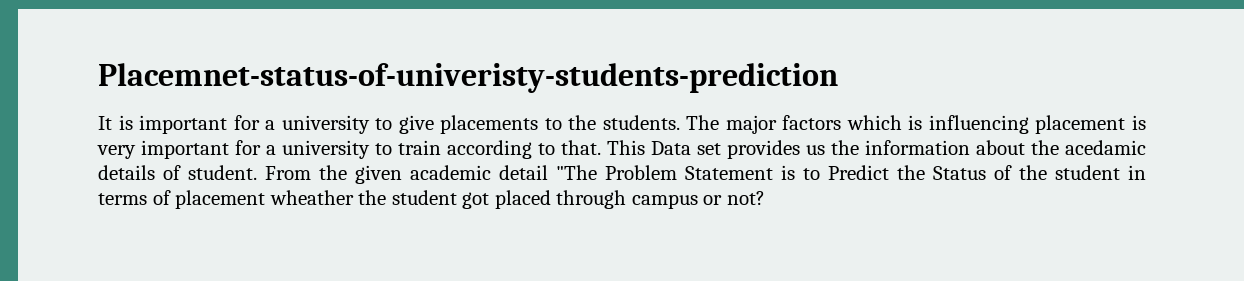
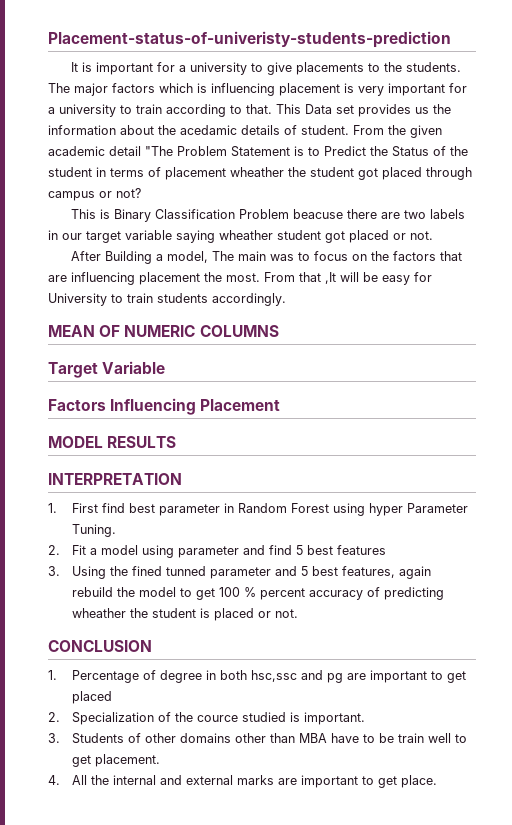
- Placemnet-status-of-univeristy-students-prediction
+ Placement-status-of-univeristy-students-prediction
+ This is Binary Classification Problem beacuse there are two labels in our target variable saying wheather student got placed or not.
+ After Building a model, The main was to focus on the factors that are influencing placement the most. From that ,It will be easy for University to train students accordingly.
+ MEAN OF NUMERIC COLUMNS
+ Target Variable
+ Factors Influencing Placement
+ MODEL RESULTS
+ INTERPRETATION
+ 1. First find best parameter in Random Forest using hyper Parameter Tuning.
+ 2. Fit a model using parameter and find 5 best features
+ 3. Using the fined tunned parameter and 5 best features, again rebuild the model to get 100 % percent accuracy of predicting wheather the student is placed or not.
+ CONCLUSION
+ 1. Percentage of degree in both hsc,ssc and pg are important to get placed
+ 2. Specialization of the cource studied is important.
+ 3. Students of other domains other than MBA have to be train well to get placement.
+ 4. All the internal and external marks are important to get place.

